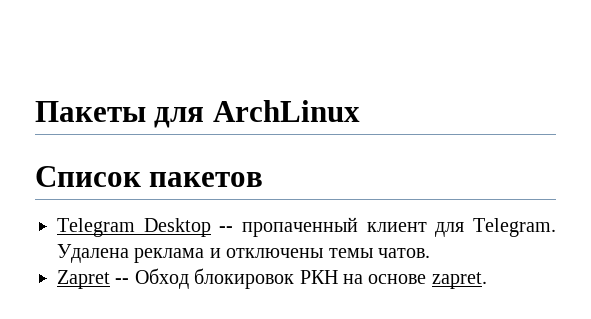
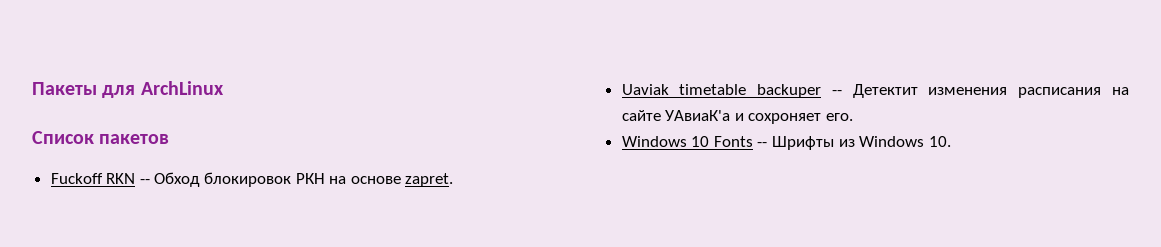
- Telegram Desktop -- пропаченный клиент для Telegram. Удалена реклама и отключены темы чатов.
- Zapret -- Обход блокировок РКН на основе zapret.
+ Fuckoff RKN -- Обход блокировок РКН на основе zapret.
+ Uaviak timetable backuper -- Детектит изменения расписания на сайте УАвиаК'а и сохроняет его.
+ Windows 10 Fonts -- Шрифты из Windows 10.

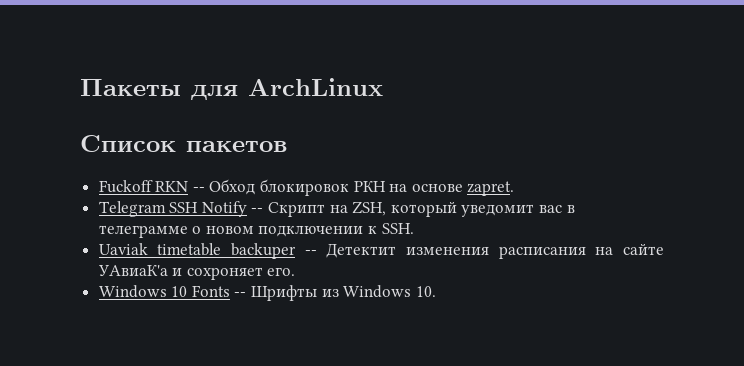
+ Telegram SSH Notify -- Скрипт на ZSH, который уведомит вас в телеграмме о новом подключении к SSH.

